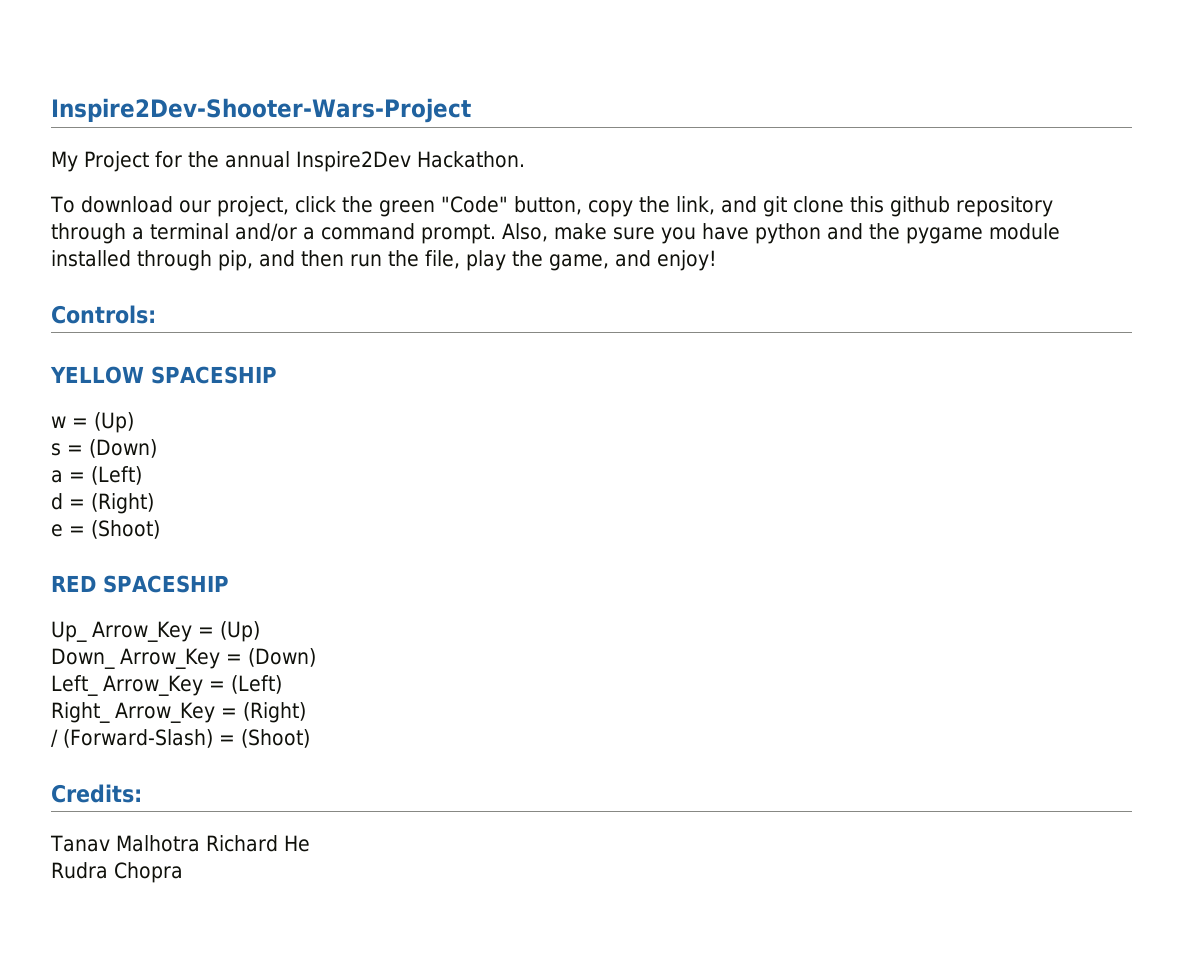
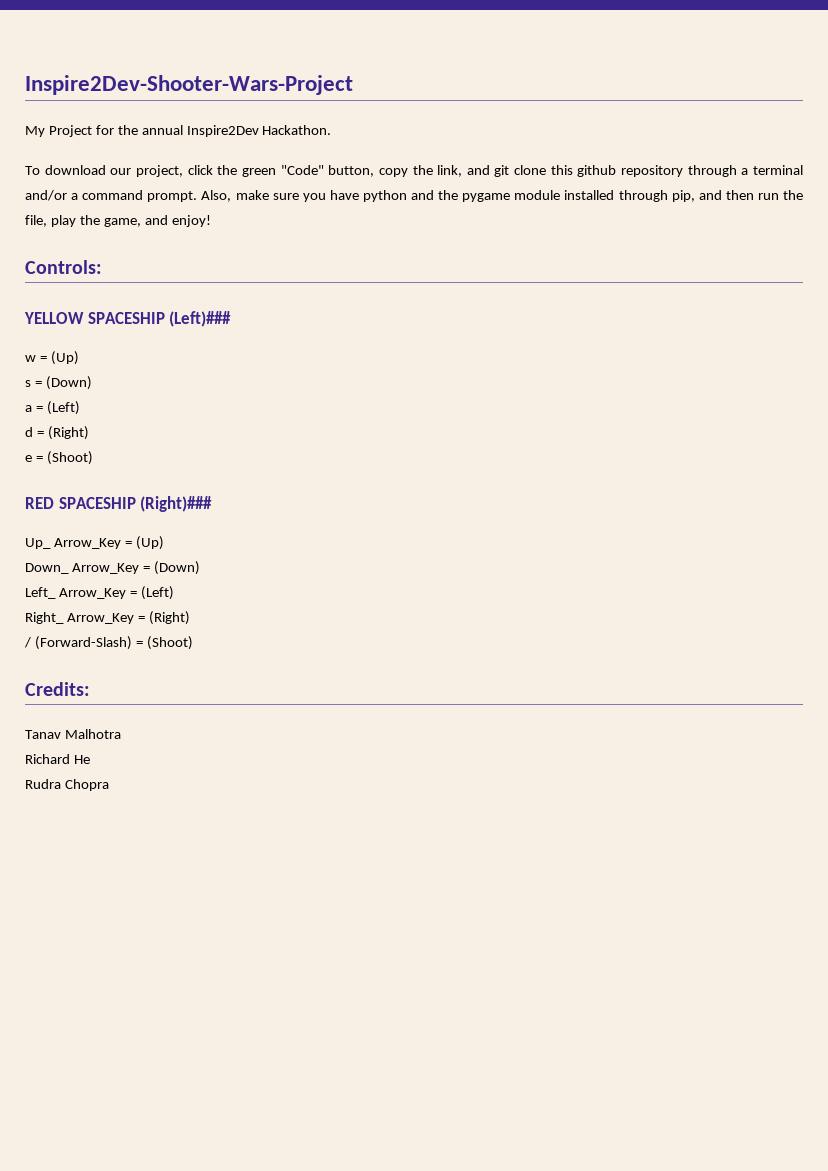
- YELLOW SPACESHIP
+ YELLOW SPACESHIP (Left)###
- RED SPACESHIP
+ RED SPACESHIP (Right)###
- Tanav Malhotra Richard He
+ Tanav Malhotra
+ Richard He

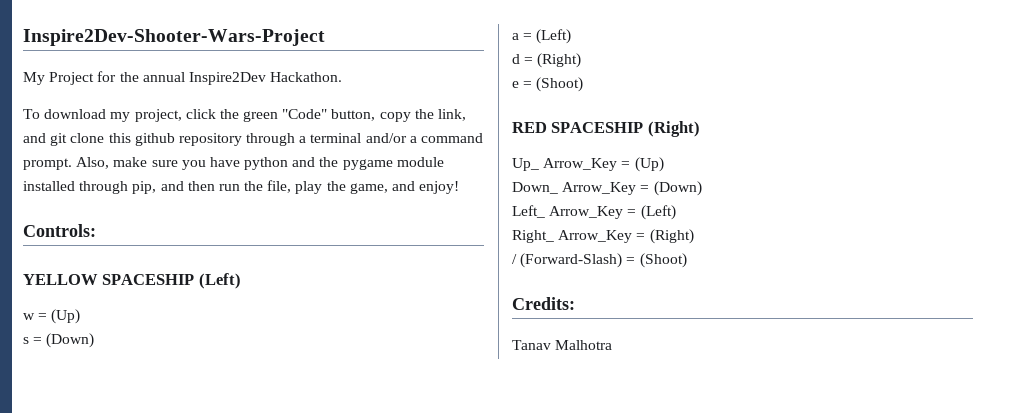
- To download our project, click the green "Code" button, copy the link, and git clone this github repository through a terminal and/or a command prompt.
+ To download my project, click the green "Code" button, copy the link, and git clone this github repository through a terminal and/or a command prompt.
- YELLOW SPACESHIP (Left)###
+ YELLOW SPACESHIP (Left)
- RED SPACESHIP (Right)###
+ RED SPACESHIP (Right)
- Richard He
- Rudra Chopra

